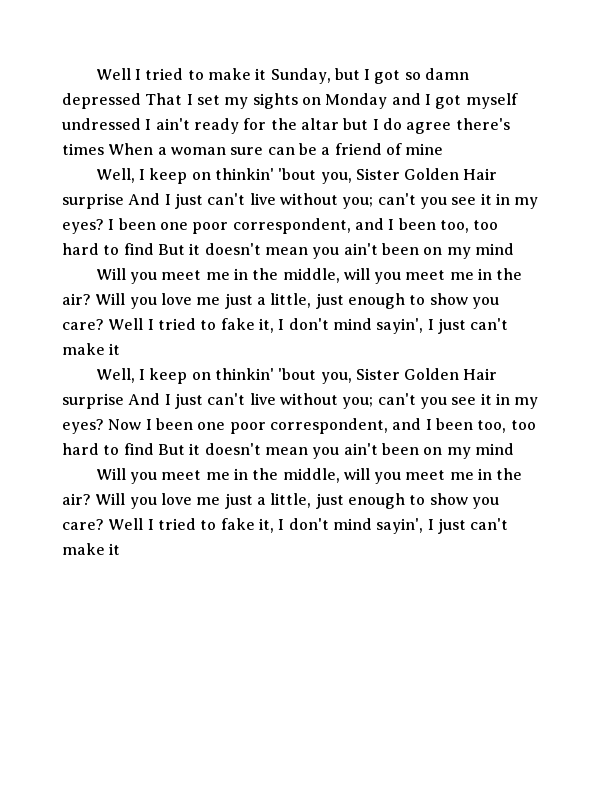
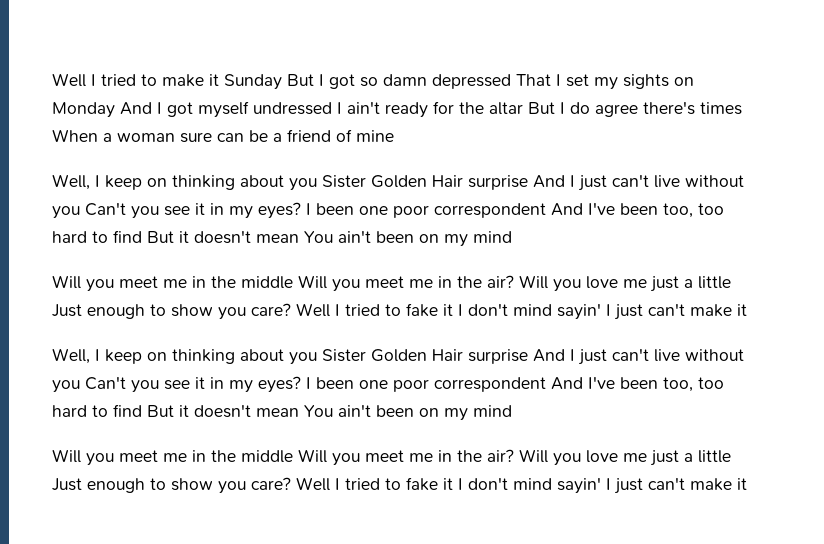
- Well I tried to make it Sunday, but I got so damn depressed That I set my sights on Monday and I got myself undressed I ain't ready for the altar but I do agree there's times When a woman sure can be a friend of mine
- Well, I keep on thinkin' 'bout you, Sister Golden Hair surprise And I just can't live without you; can't you see it in my eyes? I been one poor correspondent, and I been too, too hard to find But it doesn't mean you ain't been on my mind
- Will you meet me in the middle, will you meet me in the air? Will you love me just a little, just enough to show you care? Well I tried to fake it, I don't mind sayin', I just can't make it
- Well, I keep on thinkin' 'bout you, Sister Golden Hair surprise And I just can't live without you; can't you see it in my eyes? Now I been one poor correspondent, and I been too, too hard to find But it doesn't mean you ain't been on my mind
- Will you meet me in the middle, will you meet me in the air? Will you love me just a little, just enough to show you care? Well I tried to fake it, I don't mind sayin', I just can't make it
+ Well I tried to make it Sunday But I got so damn depressed That I set my sights on Monday And I got myself undressed I ain't ready for the altar But I do agree there's times When a woman sure can be a friend of mine
+ Well, I keep on thinking about you Sister Golden Hair surprise And I just can't live without you Can't you see it in my eyes? I been one poor correspondent And I've been too, too hard to find But it doesn't mean You ain't been on my mind
+ Will you meet me in the middle Will you meet me in the air? Will you love me just a little Just enough to show you care? Well I tried to fake it I don't mind sayin' I just can't make it
+ Well, I keep on thinking about you Sister Golden Hair surprise And I just can't live without you Can't you see it in my eyes? I been one poor correspondent And I've been too, too hard to find But it doesn't mean You ain't been on my mind
+ Will you meet me in the middle Will you meet me in the air? Will you love me just a little Just enough to show you care? Well I tried to fake it I don't mind sayin' I just can't make it

